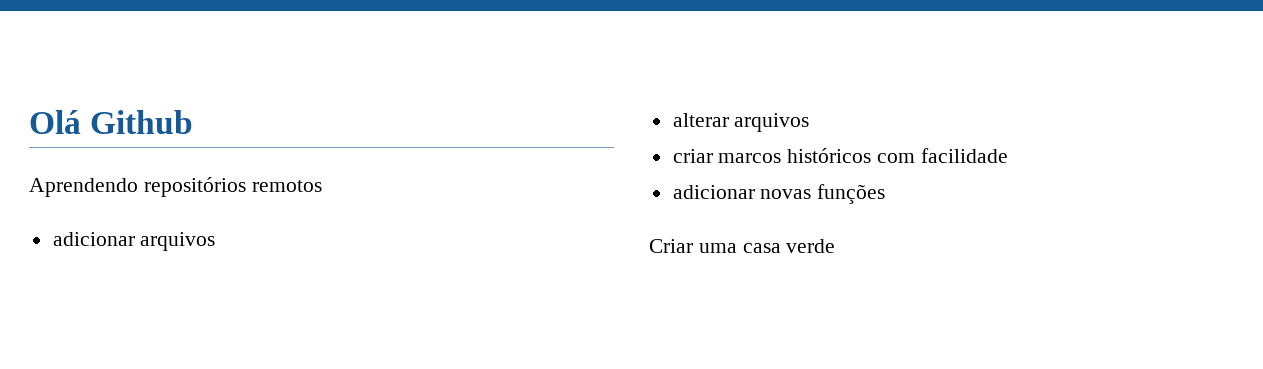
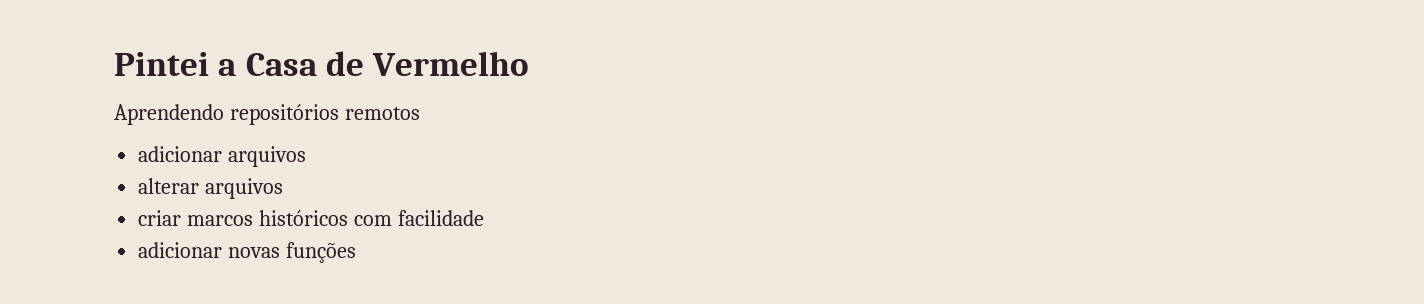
- Olá Github
+ Pintei a Casa de Vermelho
- Criar uma casa verde

